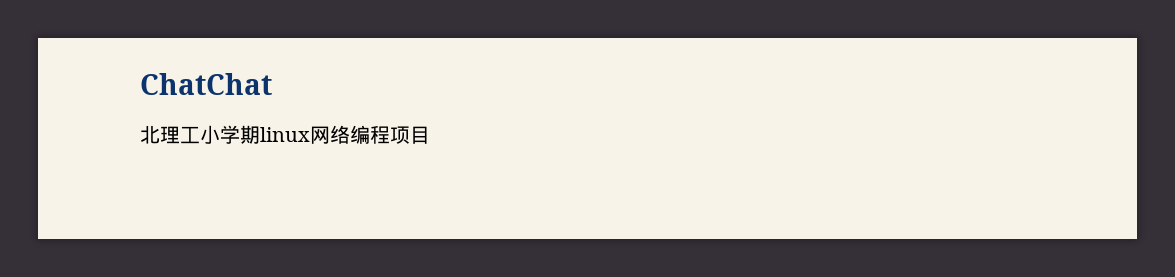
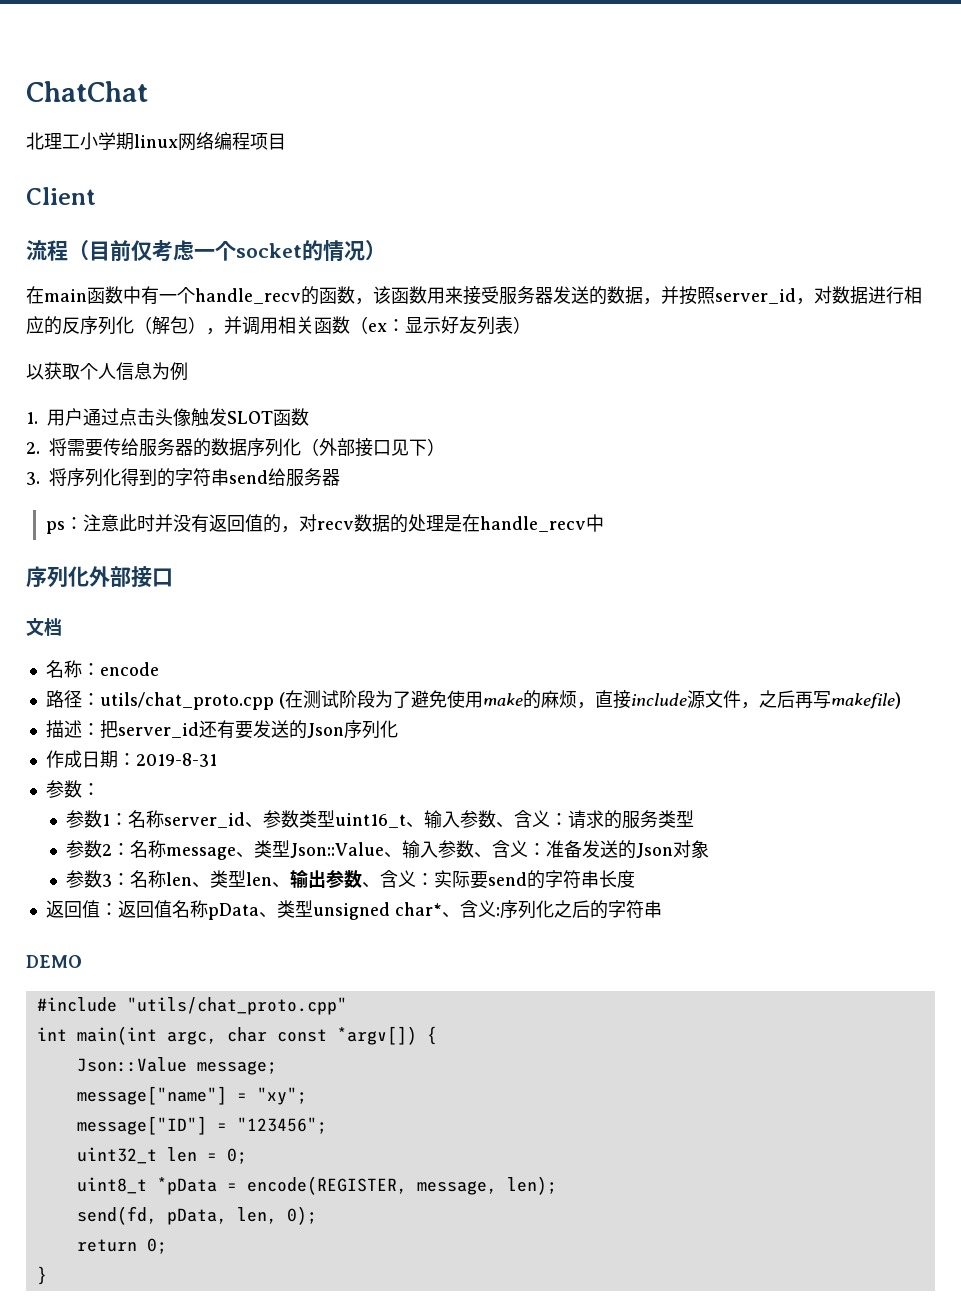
+ Client
+ 流程（目前仅考虑一个socket的情况）
+ 在main函数中有一个handle_recv的函数，该函数用来接受服务器发送的数据，并按照server_id，对数据进行相应的反序列化（解包），并调用相关函数（ex：显示好友列表）
+ 以获取个人信息为例
+ 1.用户通过点击头像触发SLOT函数
+ 2.将需要传给服务器的数据序列化（外部接口见下）
+ 3.将序列化得到的字符串send给服务器
+ ps：注意此时并没有返回值的，对recv数据的处理是在handle_recv中
+ 序列化外部接口
+ 文档
+ 名称：encode
+ 路径：utils/chat_proto.cpp (在测试阶段为了避免使用make的麻烦，直接include源文件，之后再写makefile)
+ 描述：把server_id还有要发送的Json序列化
+ 作成日期：2019-8-31
+ 参数：
+ 参数1：名称server_id、参数类型uint16_t、输入参数、含义：请求的服务类型
+ 参数2：名称message、类型Json::Value、输入参数、含义：准备发送的Json对象
+ 参数3：名称len、类型len、输出参数、含义：实际要send的字符串长度
+ 返回值：返回值名称pData、类型unsigned char*、含义:序列化之后的字符串
+ DEMO
+ #include "utils/chat_proto.cpp"
+ int main(int argc, char const *argv[]) {
+ Json::Value message;
+ message["name"] = "xy";
+ message["ID"] = "123456";
+ uint32_t len = 0;
+ uint8_t *pData = encode(REGISTER, message, len);
+ send(fd, pData, len, 0);
+ return 0;
+ }

